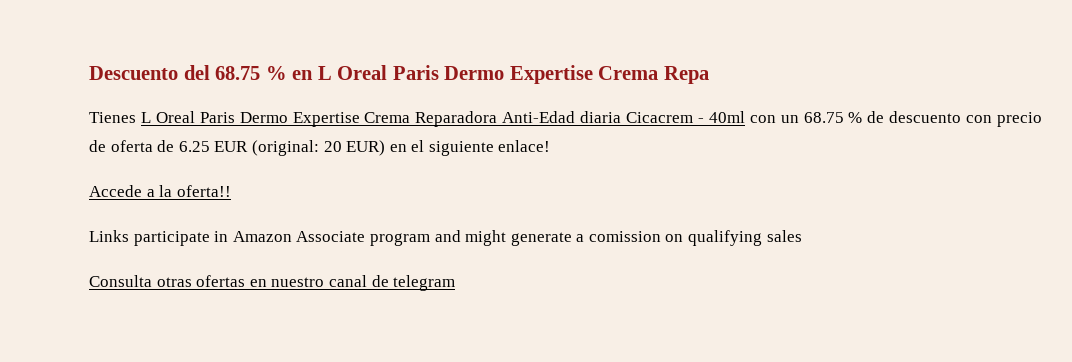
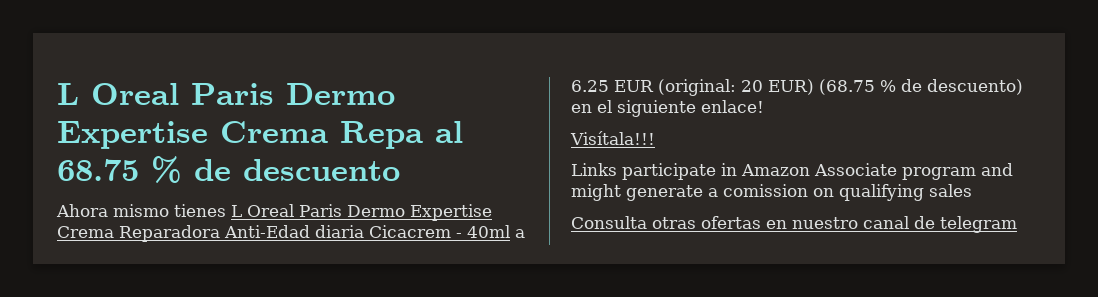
- Descuento del 68.75 % en L Oreal Paris Dermo Expertise Crema Repa
- Tienes L Oreal Paris Dermo Expertise Crema Reparadora Anti-Edad diaria Cicacrem - 40ml con un 68.75 % de descuento con precio de oferta de 6.25 EUR (original: 20 EUR) en el siguiente enlace!
+ L Oreal Paris Dermo Expertise Crema Repa al 68.75 % de descuento
+ Ahora mismo tienes L Oreal Paris Dermo Expertise Crema Reparadora Anti-Edad diaria Cicacrem - 40ml a 6.25 EUR (original: 20 EUR) (68.75 % de descuento) en el siguiente enlace!
- Accede a la oferta!!
+ Visítala!!!

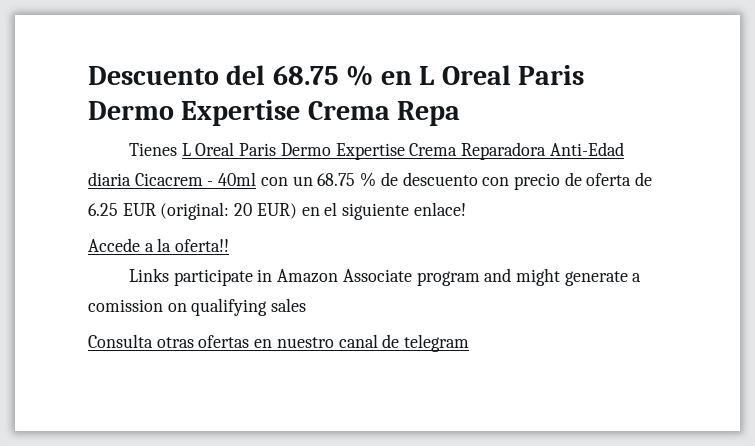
- L Oreal Paris Dermo Expertise Crema Repa al 68.75 % de descuento
- Ahora mismo tienes L Oreal Paris Dermo Expertise Crema Reparadora Anti-Edad diaria Cicacrem - 40ml a 6.25 EUR (original: 20 EUR) (68.75 % de descuento) en el siguiente enlace!
+ Descuento del 68.75 % en L Oreal Paris Dermo Expertise Crema Repa
+ Tienes L Oreal Paris Dermo Expertise Crema Reparadora Anti-Edad diaria Cicacrem - 40ml con un 68.75 % de descuento con precio de oferta de 6.25 EUR (original: 20 EUR) en el siguiente enlace!
- Visítala!!!
+ Accede a la oferta!!

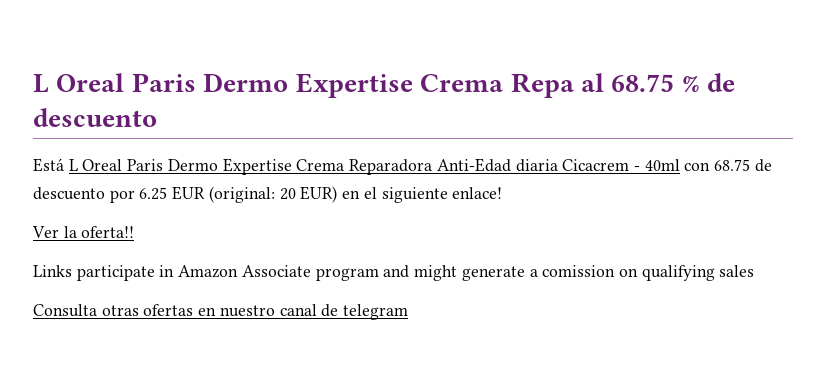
- Descuento del 68.75 % en L Oreal Paris Dermo Expertise Crema Repa
- Tienes L Oreal Paris Dermo Expertise Crema Reparadora Anti-Edad diaria Cicacrem - 40ml con un 68.75 % de descuento con precio de oferta de 6.25 EUR (original: 20 EUR) en el siguiente enlace!
+ L Oreal Paris Dermo Expertise Crema Repa al 68.75 % de descuento
+ Está L Oreal Paris Dermo Expertise Crema Reparadora Anti-Edad diaria Cicacrem - 40ml con 68.75 de descuento por 6.25 EUR (original: 20 EUR) en el siguiente enlace!
- Accede a la oferta!!
+ Ver la oferta!!

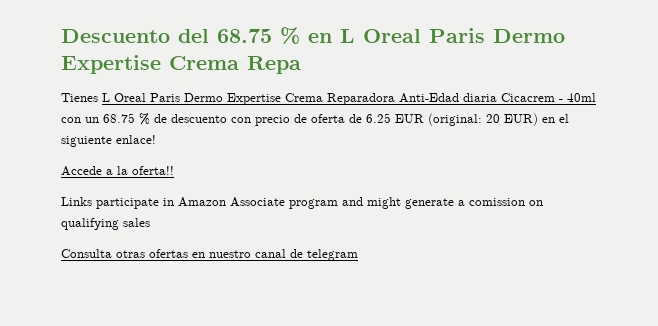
- L Oreal Paris Dermo Expertise Crema Repa al 68.75 % de descuento
- Está L Oreal Paris Dermo Expertise Crema Reparadora Anti-Edad diaria Cicacrem - 40ml con 68.75 de descuento por 6.25 EUR (original: 20 EUR) en el siguiente enlace!
+ Descuento del 68.75 % en L Oreal Paris Dermo Expertise Crema Repa
+ Tienes L Oreal Paris Dermo Expertise Crema Reparadora Anti-Edad diaria Cicacrem - 40ml con un 68.75 % de descuento con precio de oferta de 6.25 EUR (original: 20 EUR) en el siguiente enlace!
- Ver la oferta!!
+ Accede a la oferta!!

